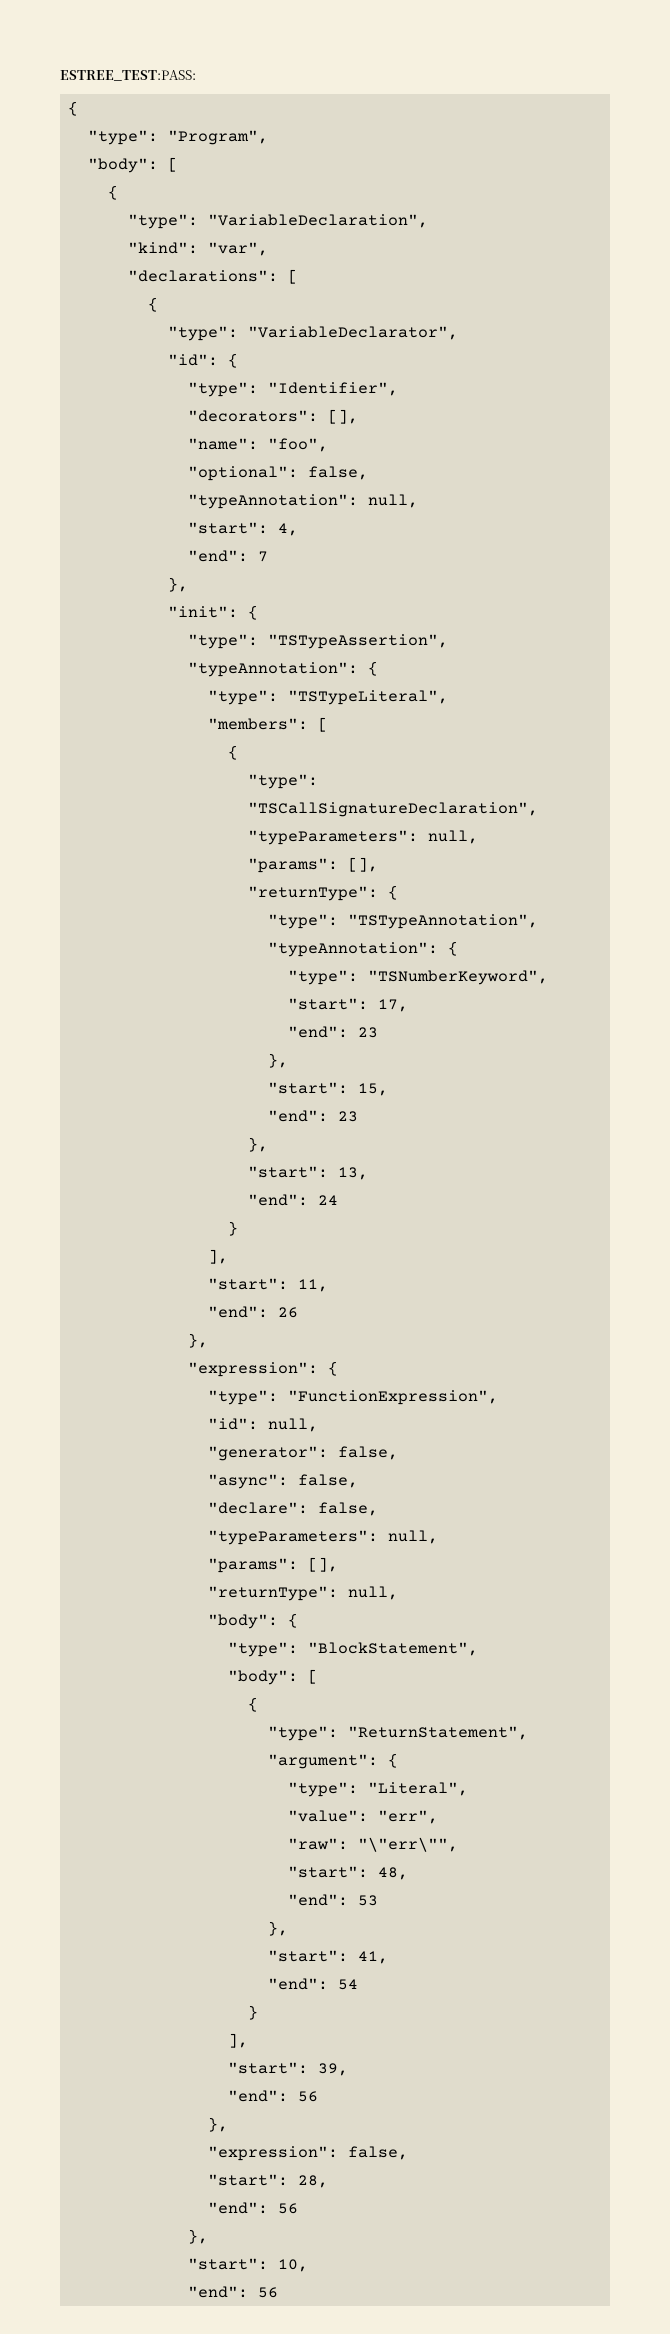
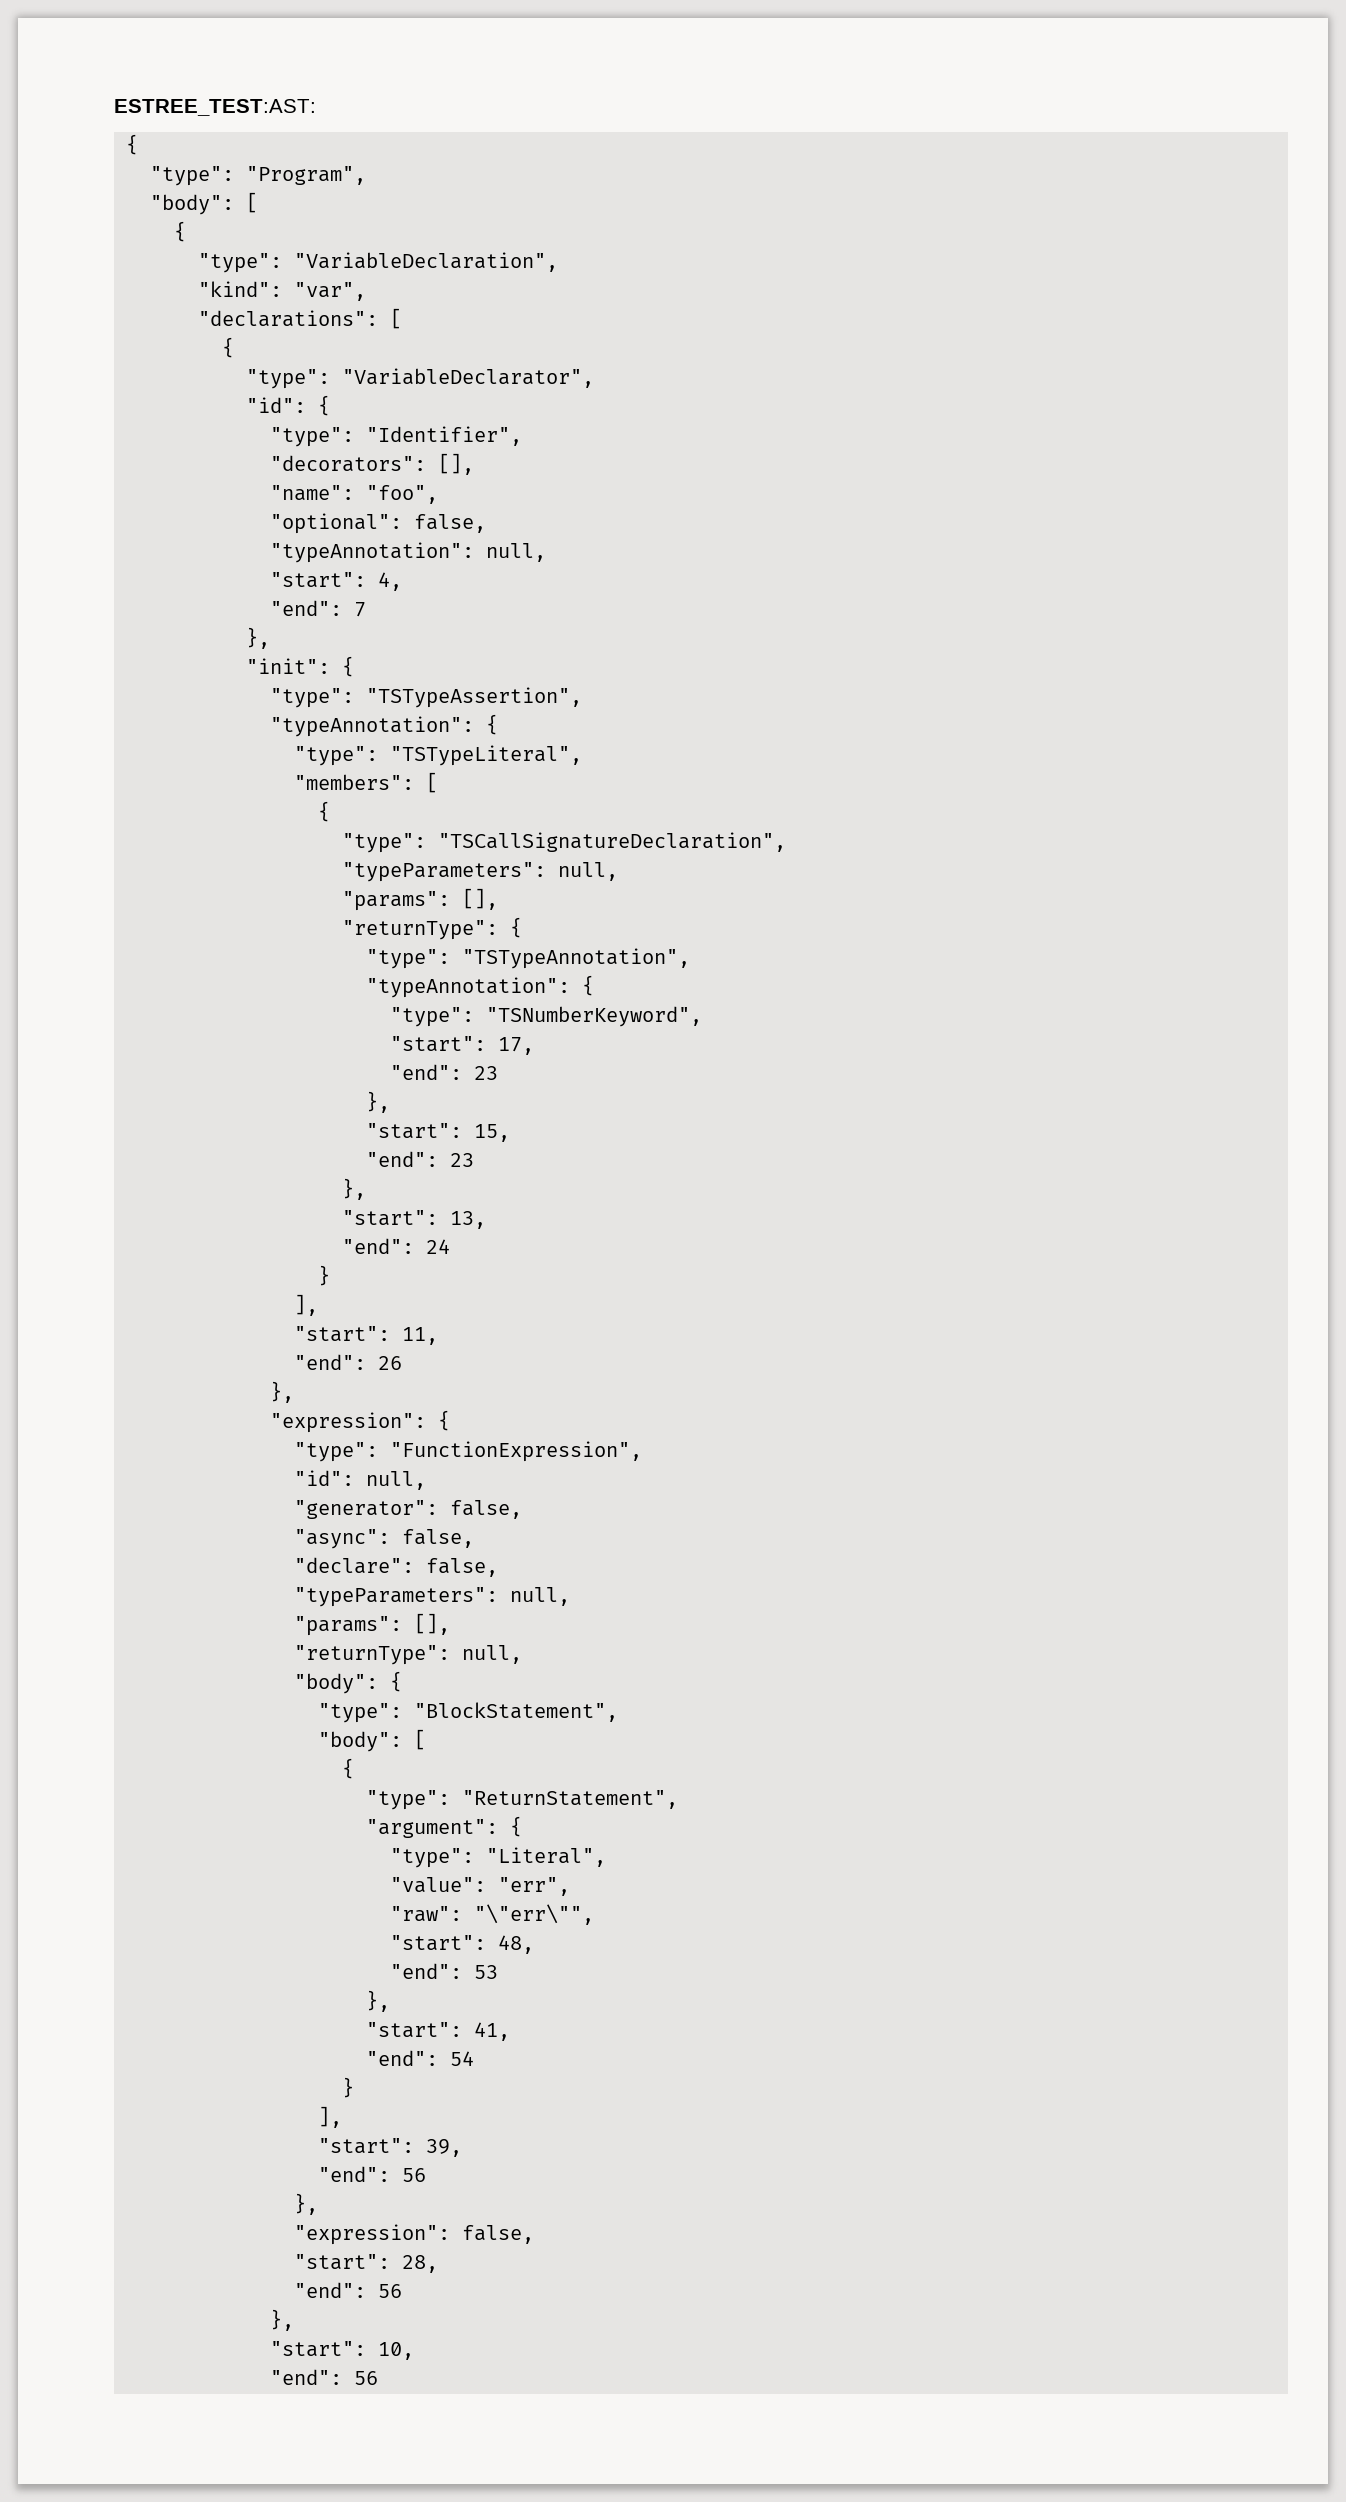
- ESTREE_TEST:PASS:
+ ESTREE_TEST:AST:

